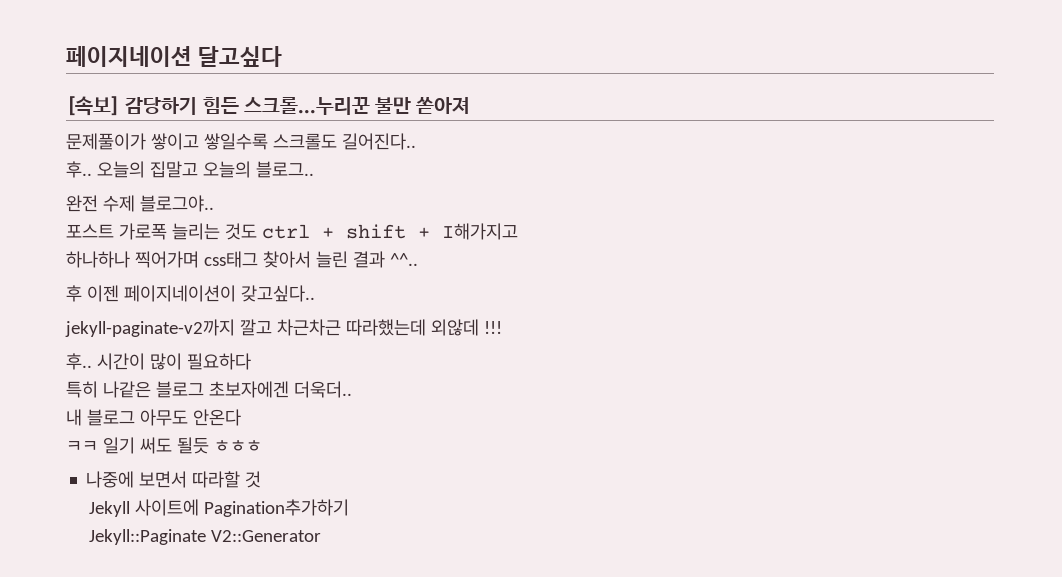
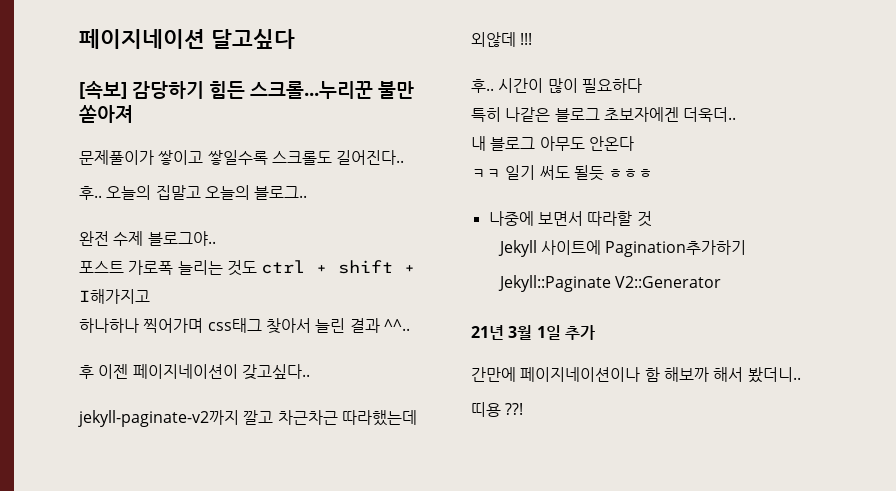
+ 21년 3월 1일 추가
+ 간만에 페이지네이션이나 함 해보까 해서 봤더니..
+ 띠용 ??!

